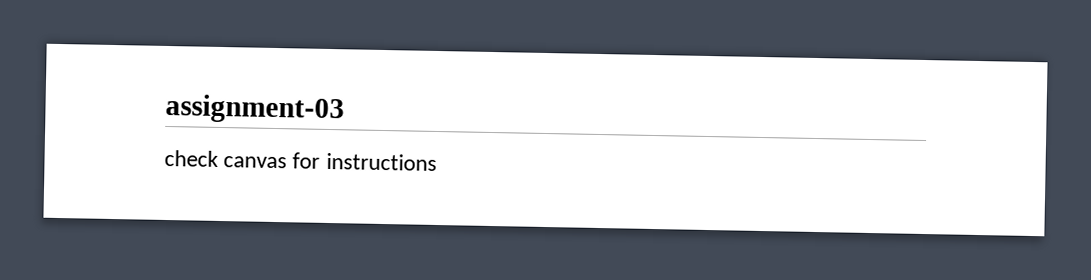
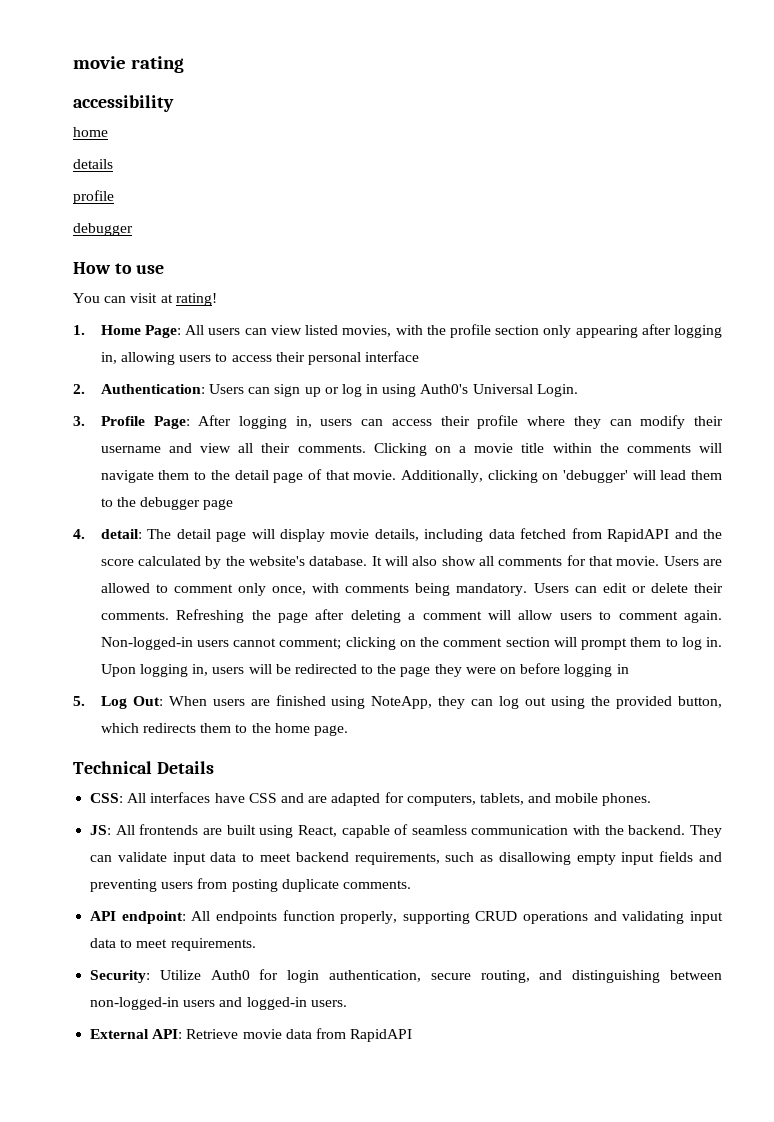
- assignment-03
- check canvas for instructions
+ movie rating
+ accessibility
+ home
+ details
+ profile
+ debugger
+ How to use
+ You can visit at rating!
+ 1. Home Page: All users can view listed movies, with the profile section only appearing after logging in, allowing users to access their personal interface
+ 2. Authentication: Users can sign up or log in using Auth0's Universal Login.
+ 3. Profile Page: After logging in, users can access their profile where they can modify their username and view all their comments. Clicking on a movie title within the comments will navigate them to the detail page of that movie. Additionally, clicking on 'debugger' will lead them to the debugger page
+ 4. detail: The detail page will display movie details, including data fetched from RapidAPI and the score calculated by the website's database. It will also show all comments for that movie. Users are allowed to comment only once, with comments being mandatory. Users can edit or delete their comments. Refreshing the page after deleting a comment will allow users to comment again. Non-logged-in users cannot comment; clicking on the comment section will prompt them to log in. Upon logging in, users will be redirected to the page they were on before logging in
+ 5. Log Out: When users are finished using NoteApp, they can log out using the provided button, which redirects them to the home page.
+ Technical Details
+ CSS: All interfaces have CSS and are adapted for computers, tablets, and mobile phones.
+ JS: All frontends are built using React, capable of seamless communication with the backend. They can validate input data to meet backend requirements, such as disallowing empty input fields and preventing users from posting duplicate comments.
+ API endpoint: All endpoints function properly, supporting CRUD operations and validating input data to meet requirements.
+ Security: Utilize Auth0 for login authentication, secure routing, and distinguishing between non-logged-in users and logged-in users.
+ External API: Retrieve movie data from RapidAPI

